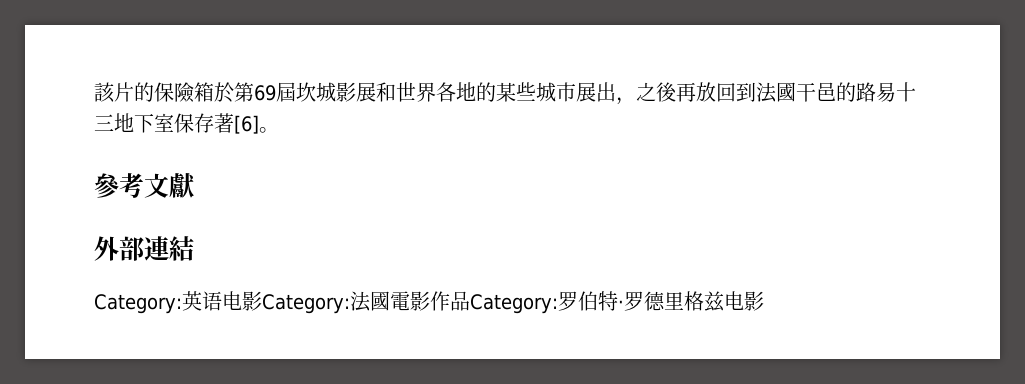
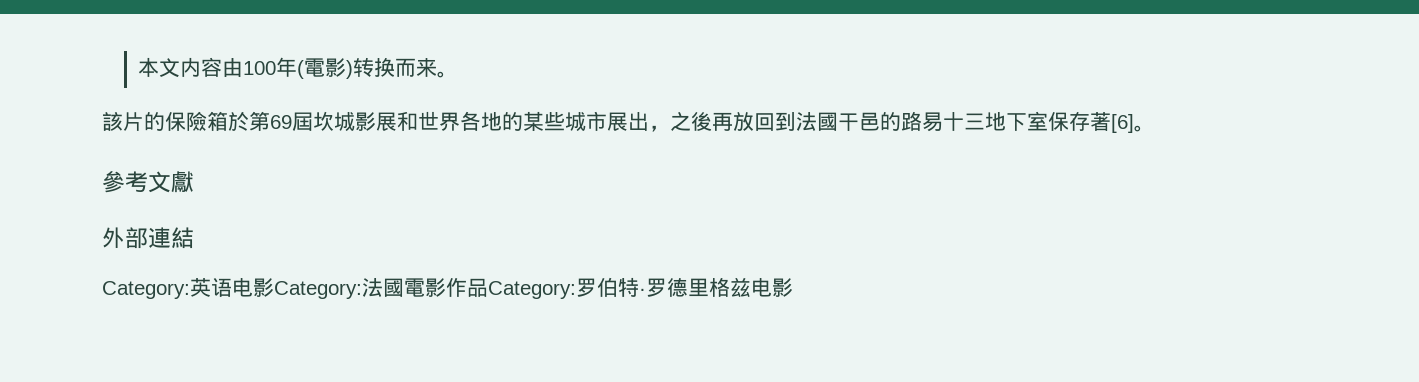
+ 本文内容由100年(電影)转换而来。

